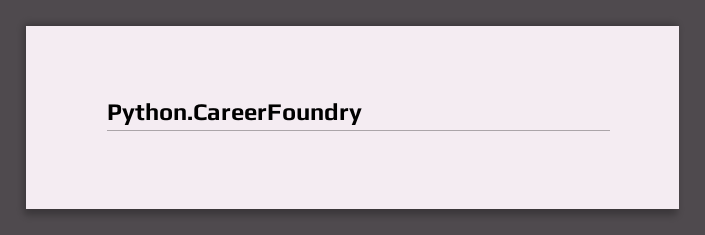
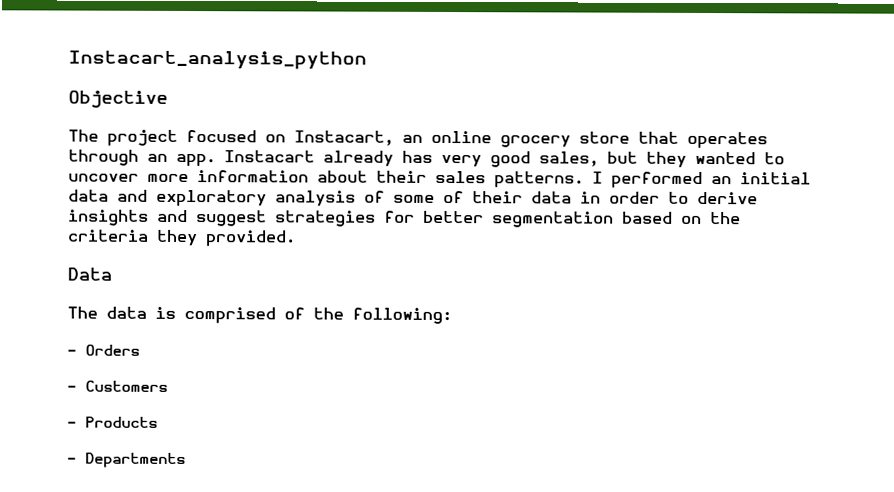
- Python.CareerFoundry
+ Instacart_analysis_python
+ Objective
+ The project focused on Instacart, an online grocery store that operates through an app. Instacart already has very good sales, but they wanted to uncover more information about their sales patterns. I performed an initial data and exploratory analysis of some of their data in order to derive insights and suggest strategies for better segmentation based on the criteria they provided.
+ Data
+ The data is comprised of the following:
+ - Orders
+ - Customers
+ - Products
+ - Departments

